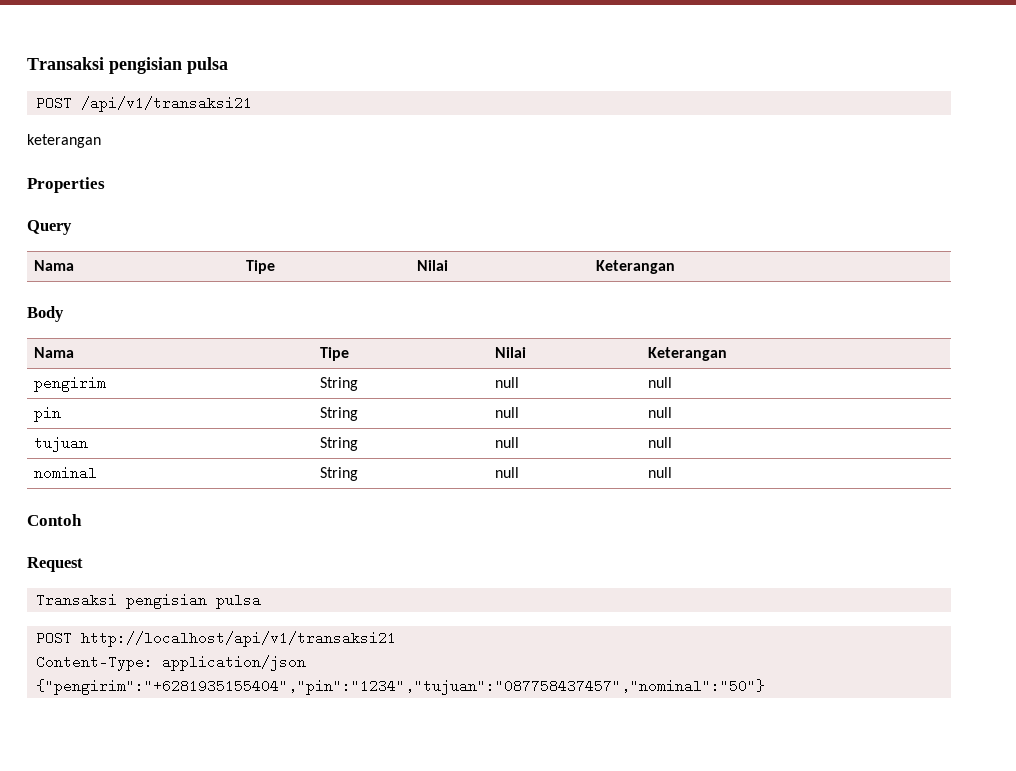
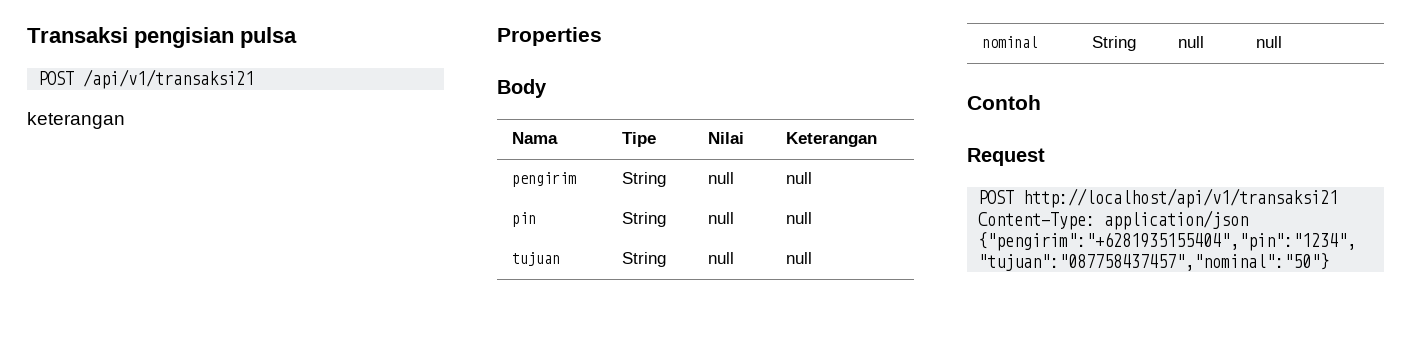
- Query
- Nama | Tipe | Nilai | Keterangan
  Request
- Transaksi pengisian pulsa

